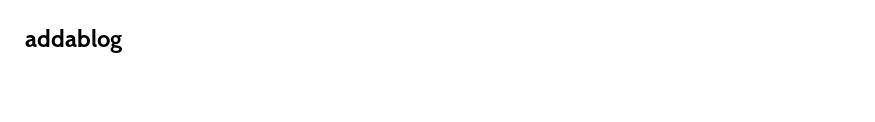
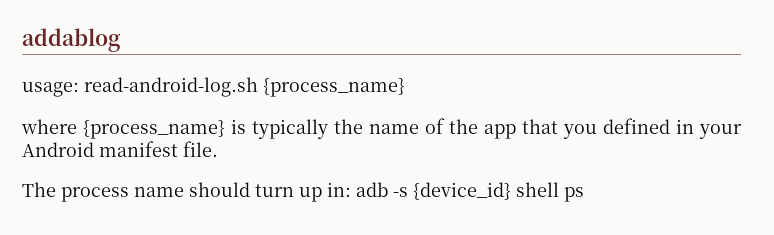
+ usage: read-android-log.sh {process_name}
+ where {process_name} is typically the name of the app that you defined in your Android manifest file.
+ The process name should turn up in: adb -s {device_id} shell ps

